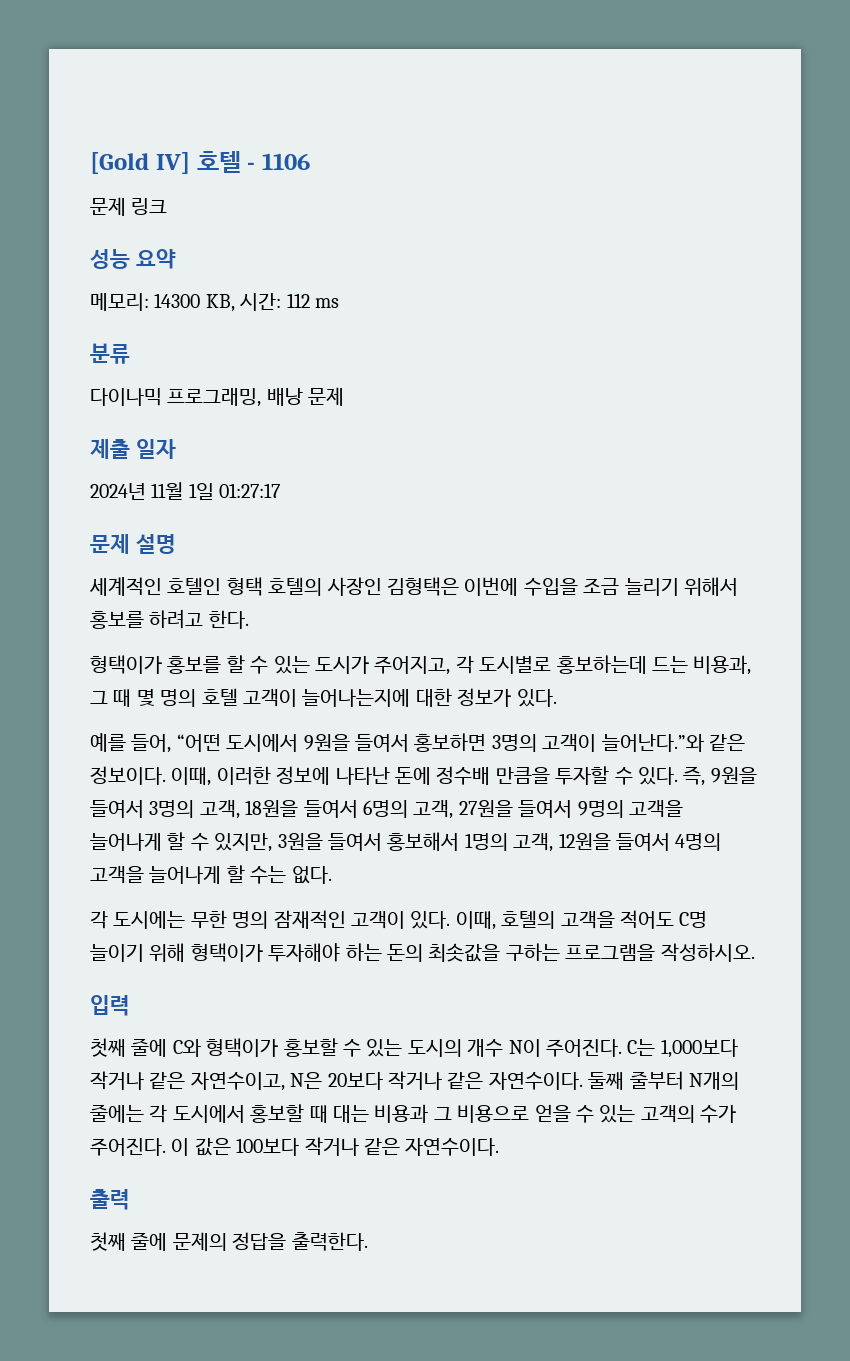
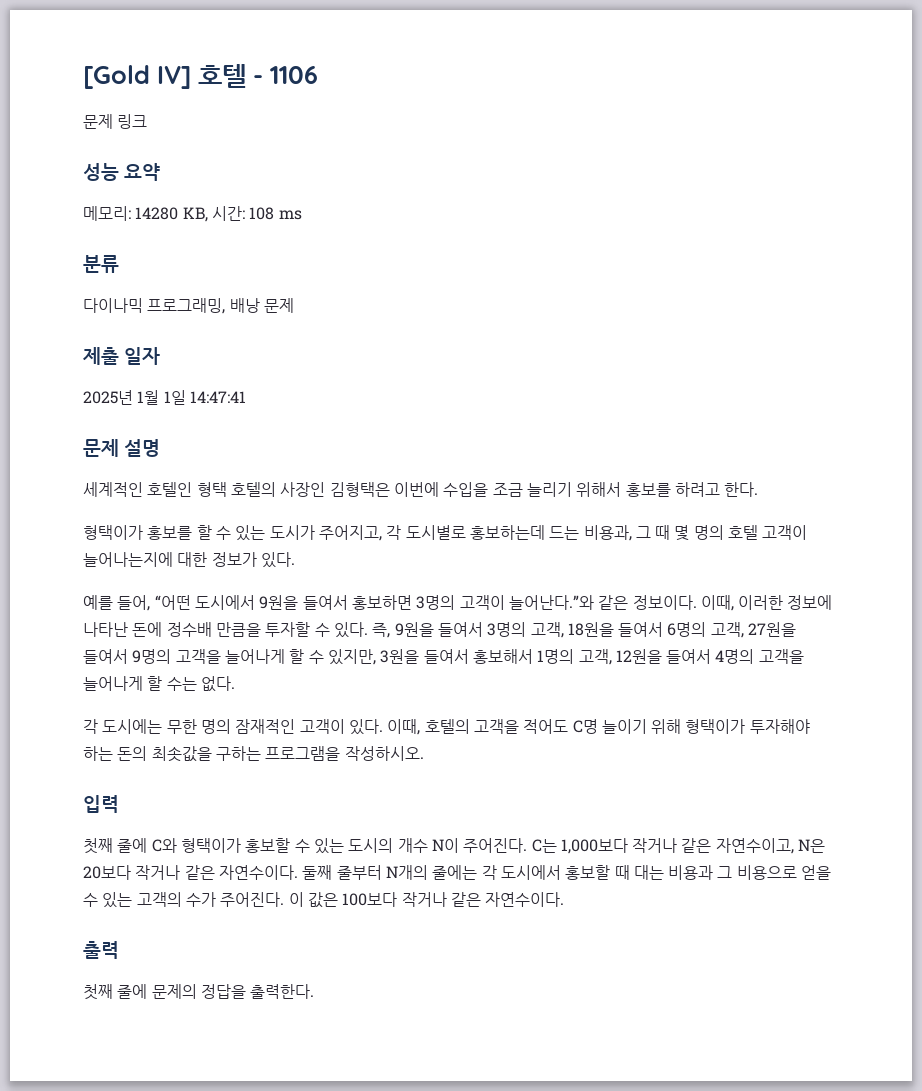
- 메모리: 14300 KB, 시간: 112 ms
+ 메모리: 14280 KB, 시간: 108 ms
- 2024년 11월 1일 01:27:17
+ 2025년 1월 1일 14:47:41

